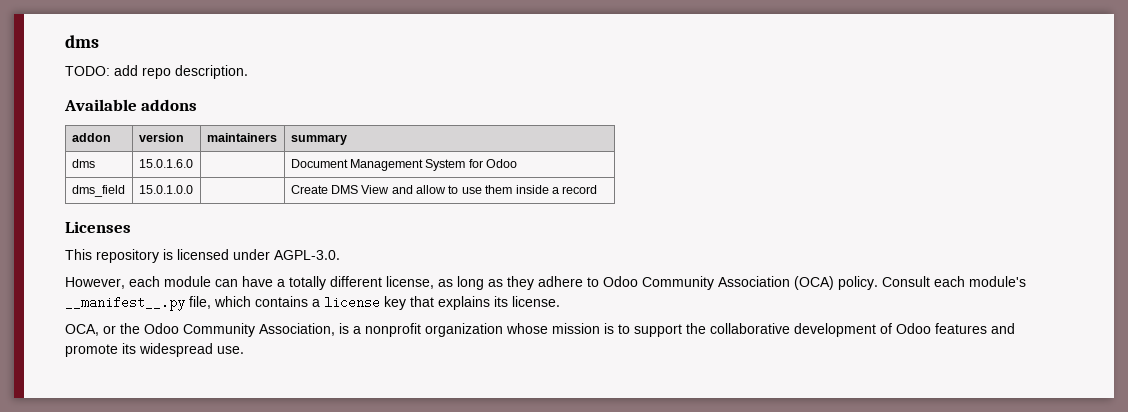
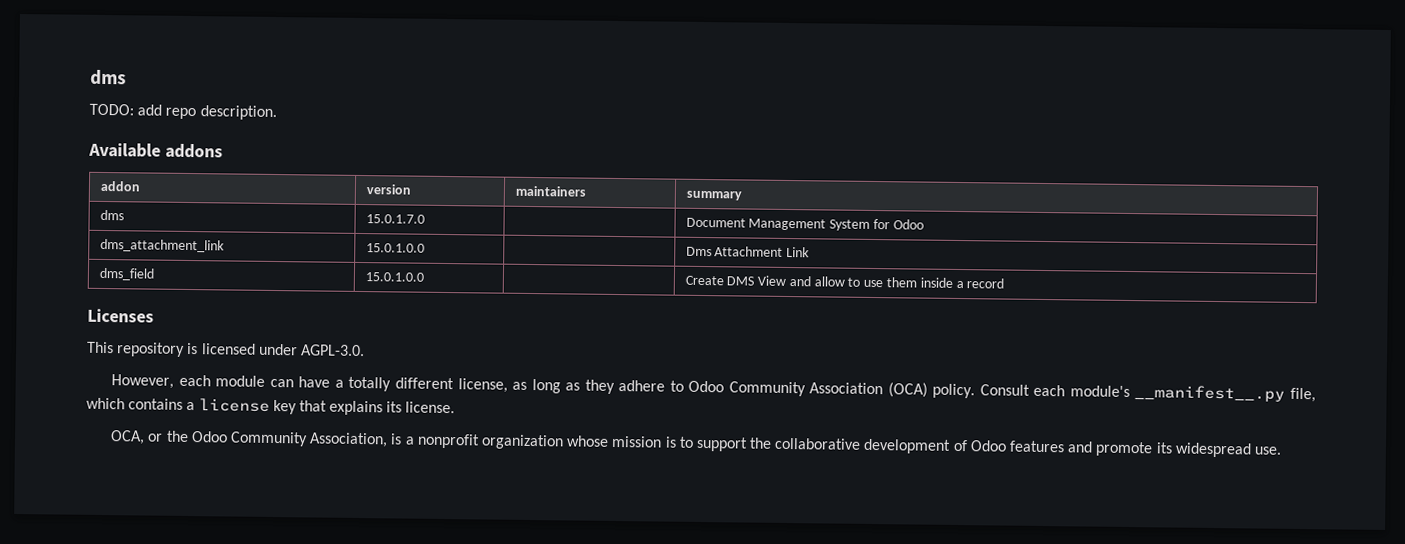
- dms | 15.0.1.6.0 | | Document Management System for Odoo
+ dms | 15.0.1.7.0 | | Document Management System for Odoo
+ dms_attachment_link | 15.0.1.0.0 | | Dms Attachment Link

